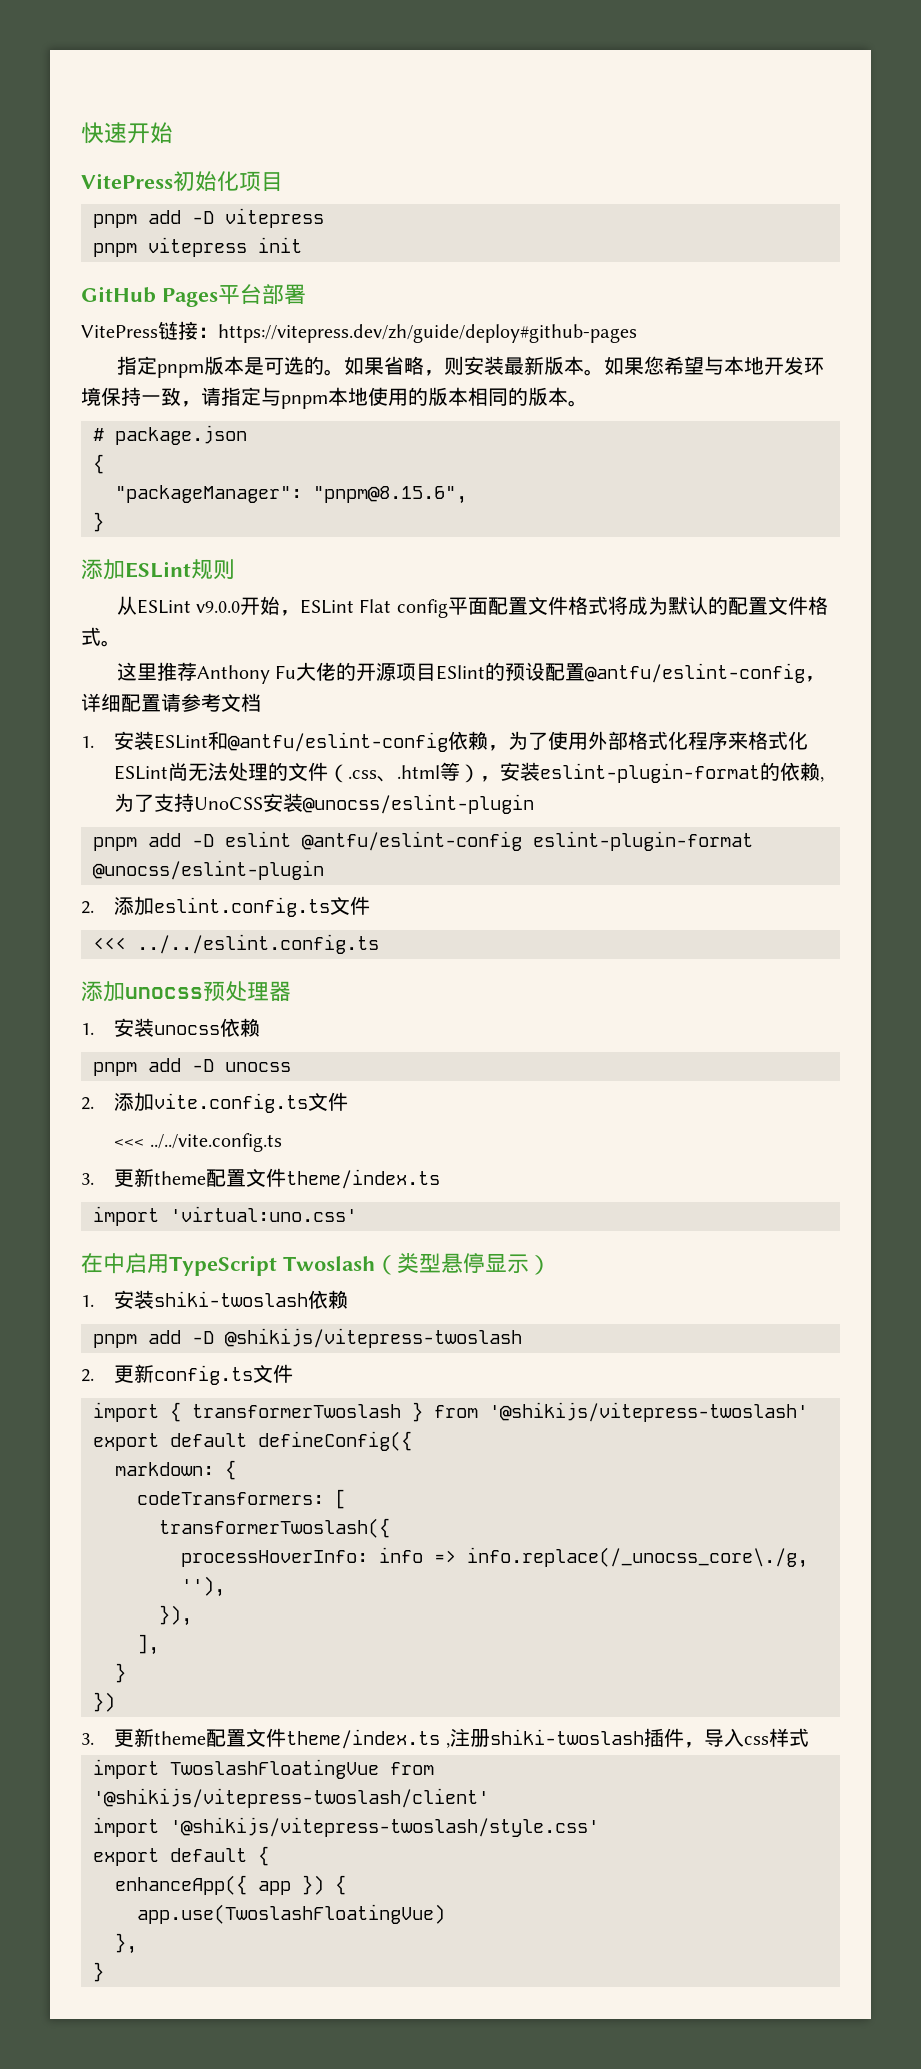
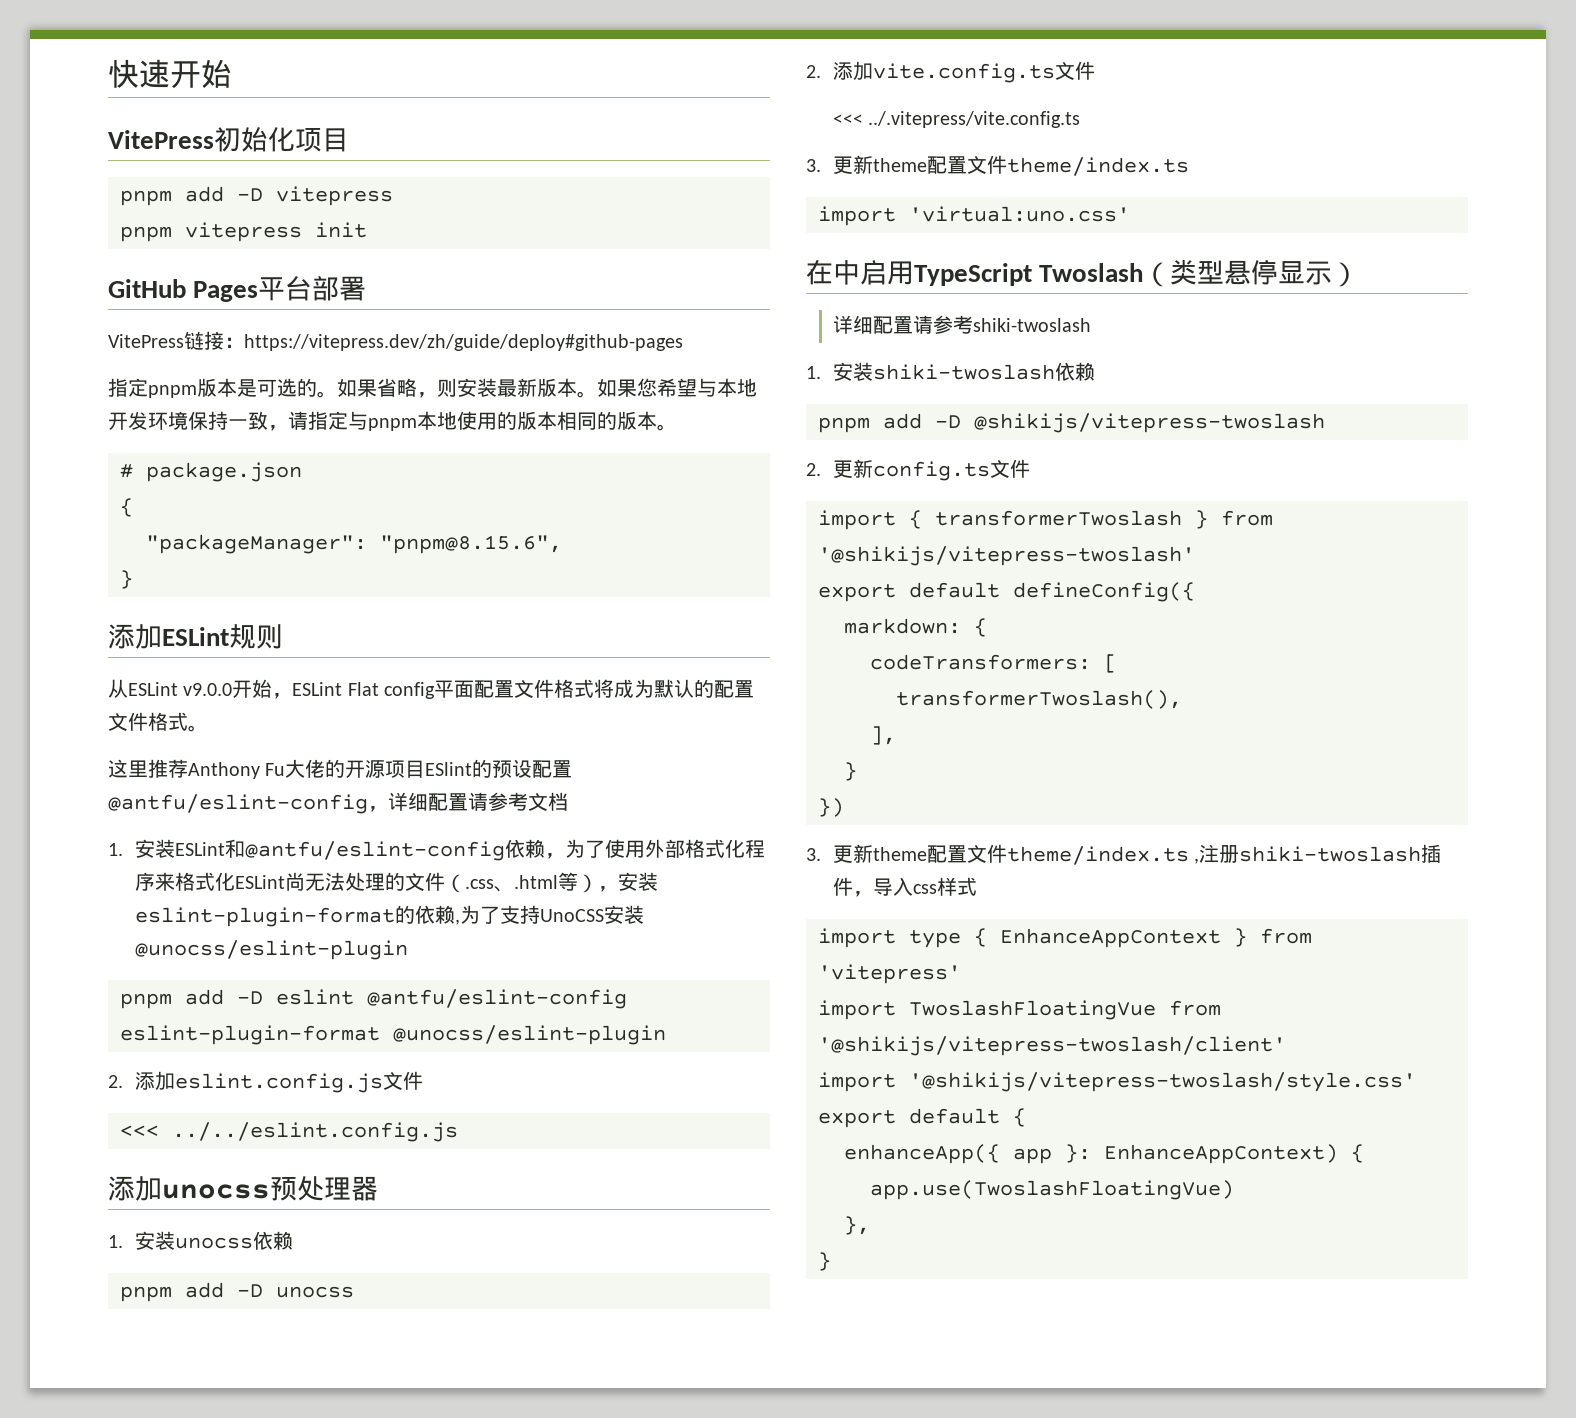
- 2.添加eslint.config.ts文件
- <<< ../../eslint.config.ts
+ 2.添加eslint.config.js文件
+ <<< ../../eslint.config.js
- <<< ../../vite.config.ts
+ <<< ../.vitepress/vite.config.ts
+ 详细配置请参考shiki-twoslash
- transformerTwoslash({
- processHoverInfo: info => info.replace(/_unocss_core\./g, ''),
- }),
+ transformerTwoslash(),
+ import type { EnhanceAppContext } from 'vitepress'
- enhanceApp({ app }) {
+ enhanceApp({ app }: EnhanceAppContext) {

